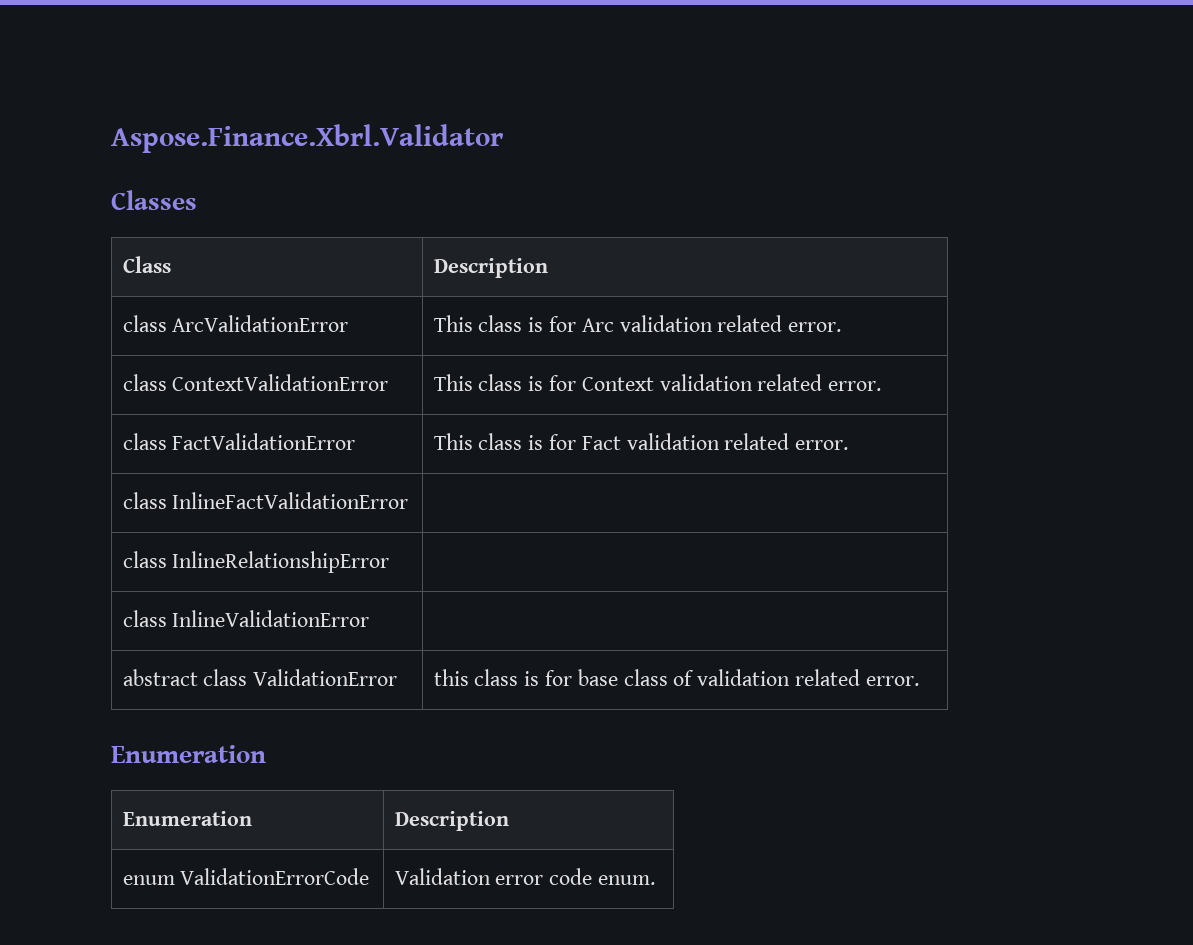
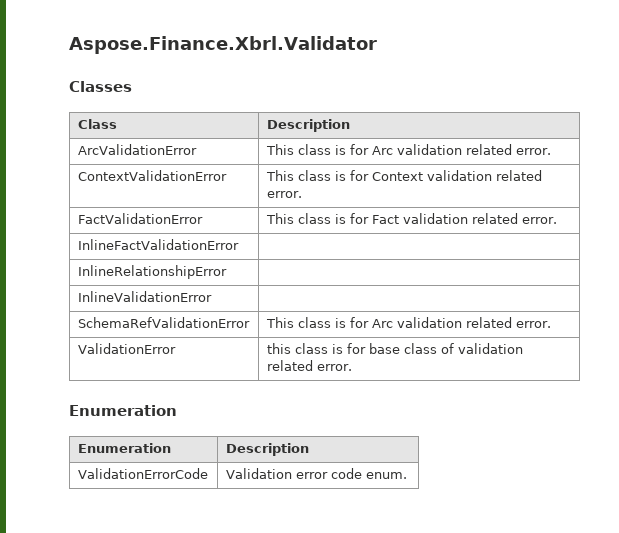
- class ArcValidationError | This class is for Arc validation related error.
+ ArcValidationError | This class is for Arc validation related error.
- class ContextValidationError | This class is for Context validation related error.
+ ContextValidationError | This class is for Context validation related error.
- class FactValidationError | This class is for Fact validation related error.
+ FactValidationError | This class is for Fact validation related error.
- class InlineFactValidationError |
+ InlineFactValidationError |
- class InlineRelationshipError |
+ InlineRelationshipError |
- class InlineValidationError |
+ InlineValidationError |
- abstract class ValidationError | this class is for base class of validation related error.
+ SchemaRefValidationError | This class is for Arc validation related error.
+ ValidationError | this class is for base class of validation related error.
- enum ValidationErrorCode | Validation error code enum.
+ ValidationErrorCode | Validation error code enum.

